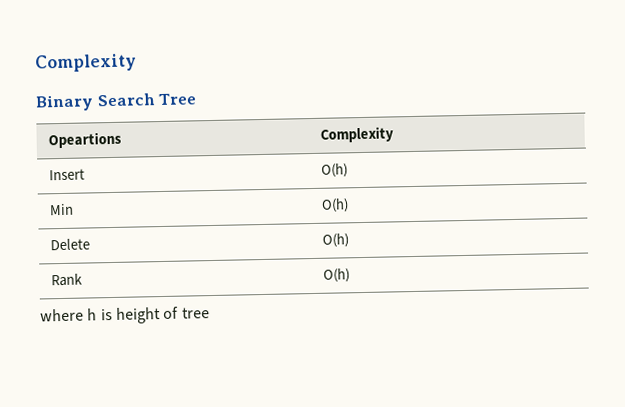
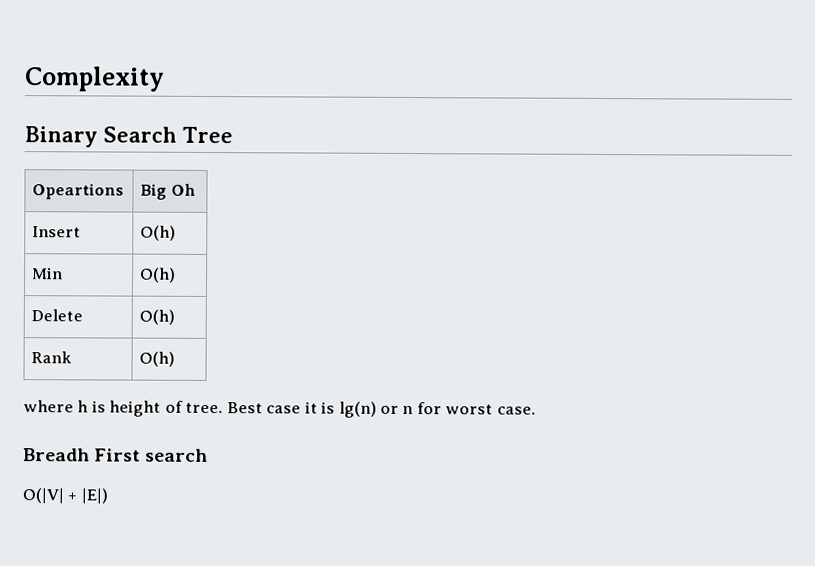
- Opeartions | Complexity
+ Opeartions | Big Oh
- where h is height of tree
+ where h is height of tree. Best case it is lg(n) or n for worst case.
+ Breadh First search
+ O(|V| + |E|)

